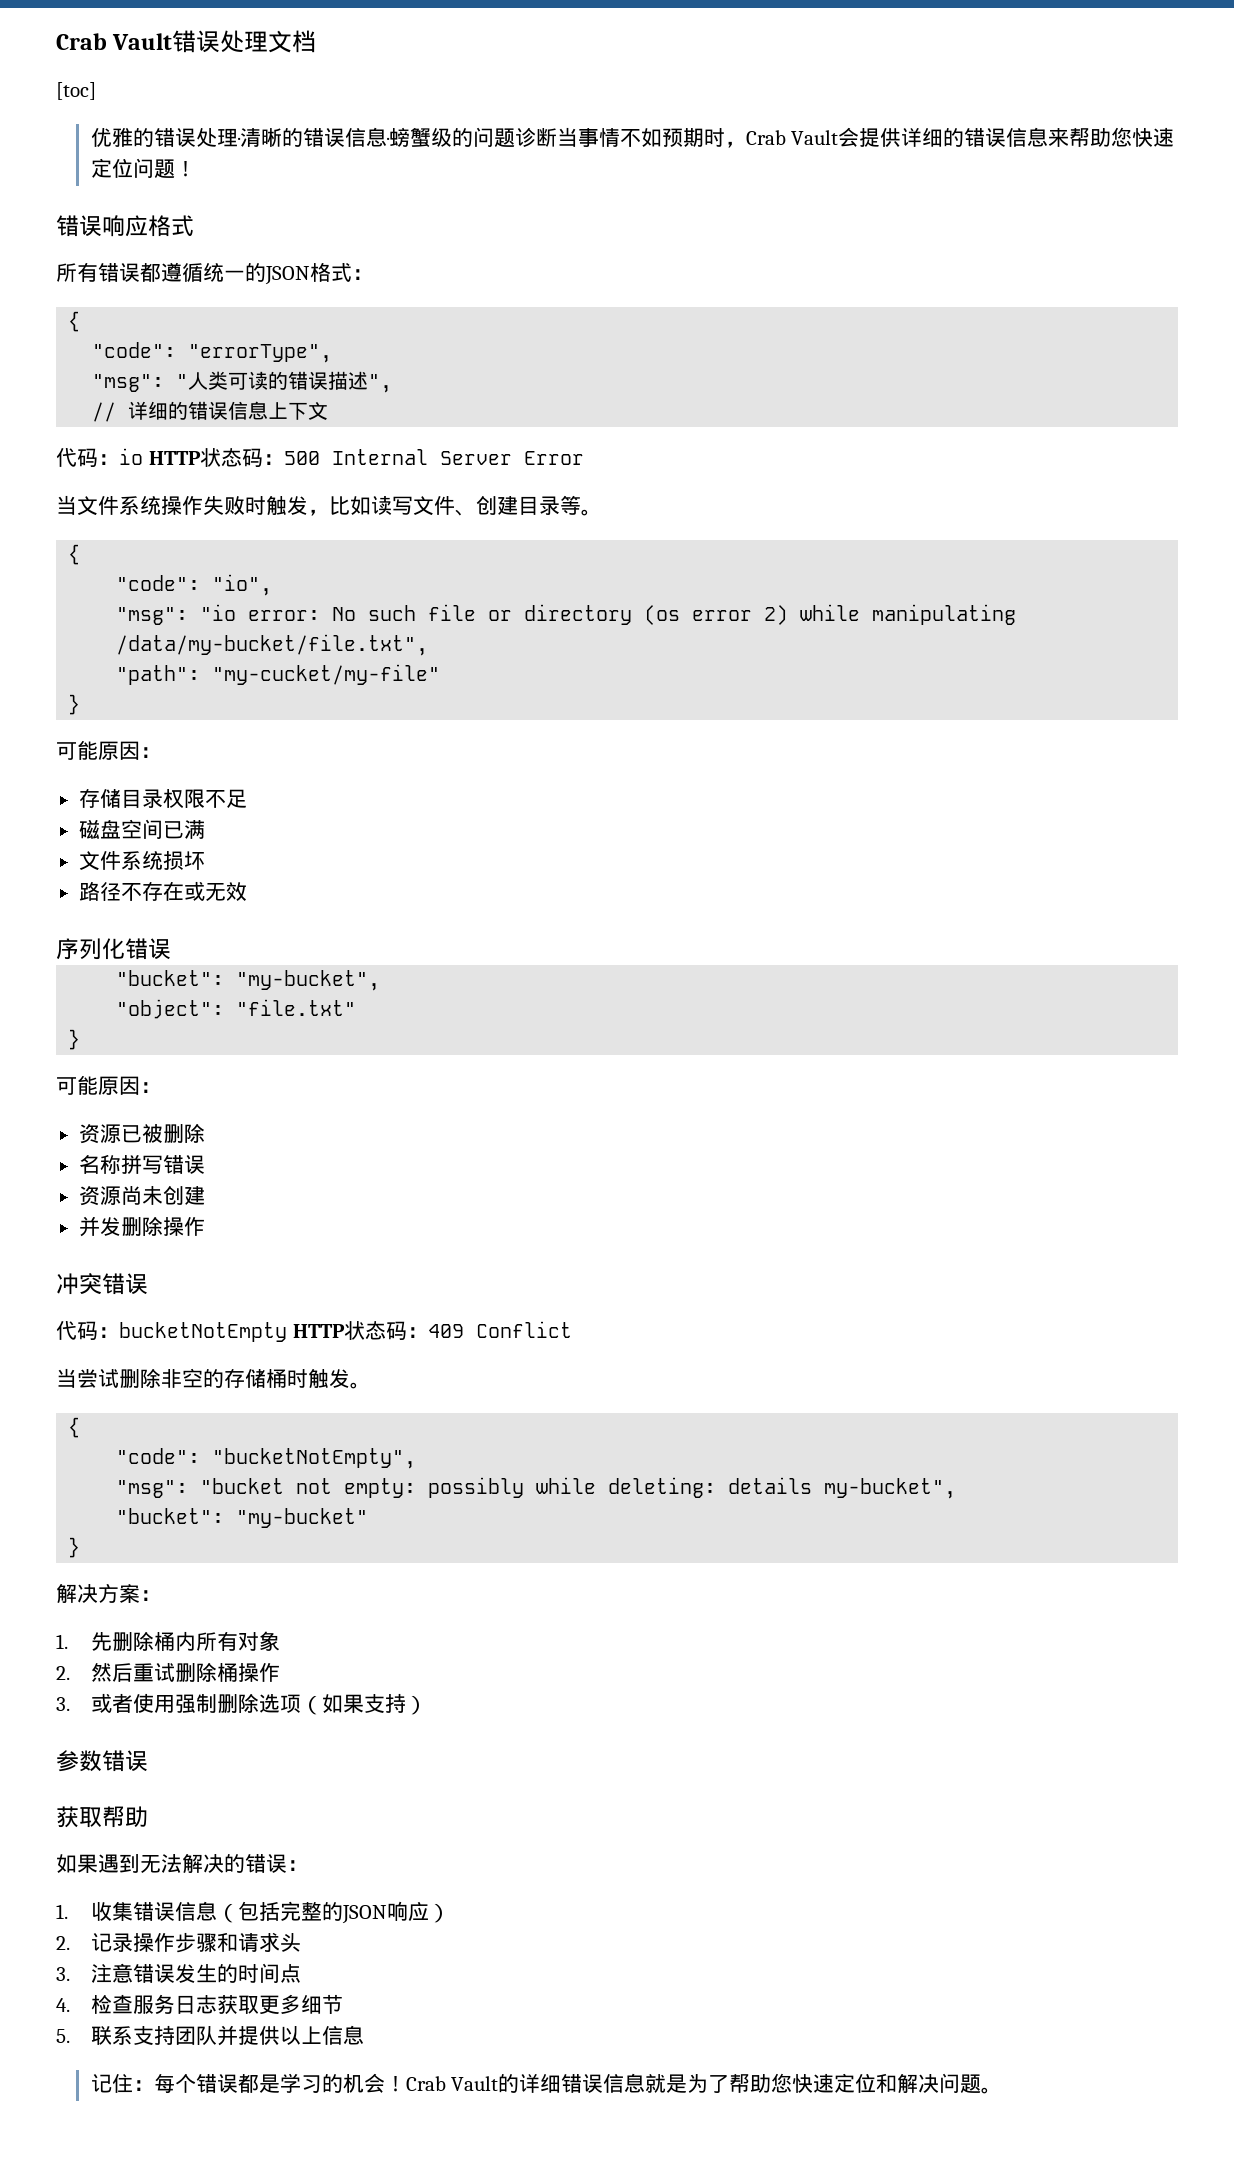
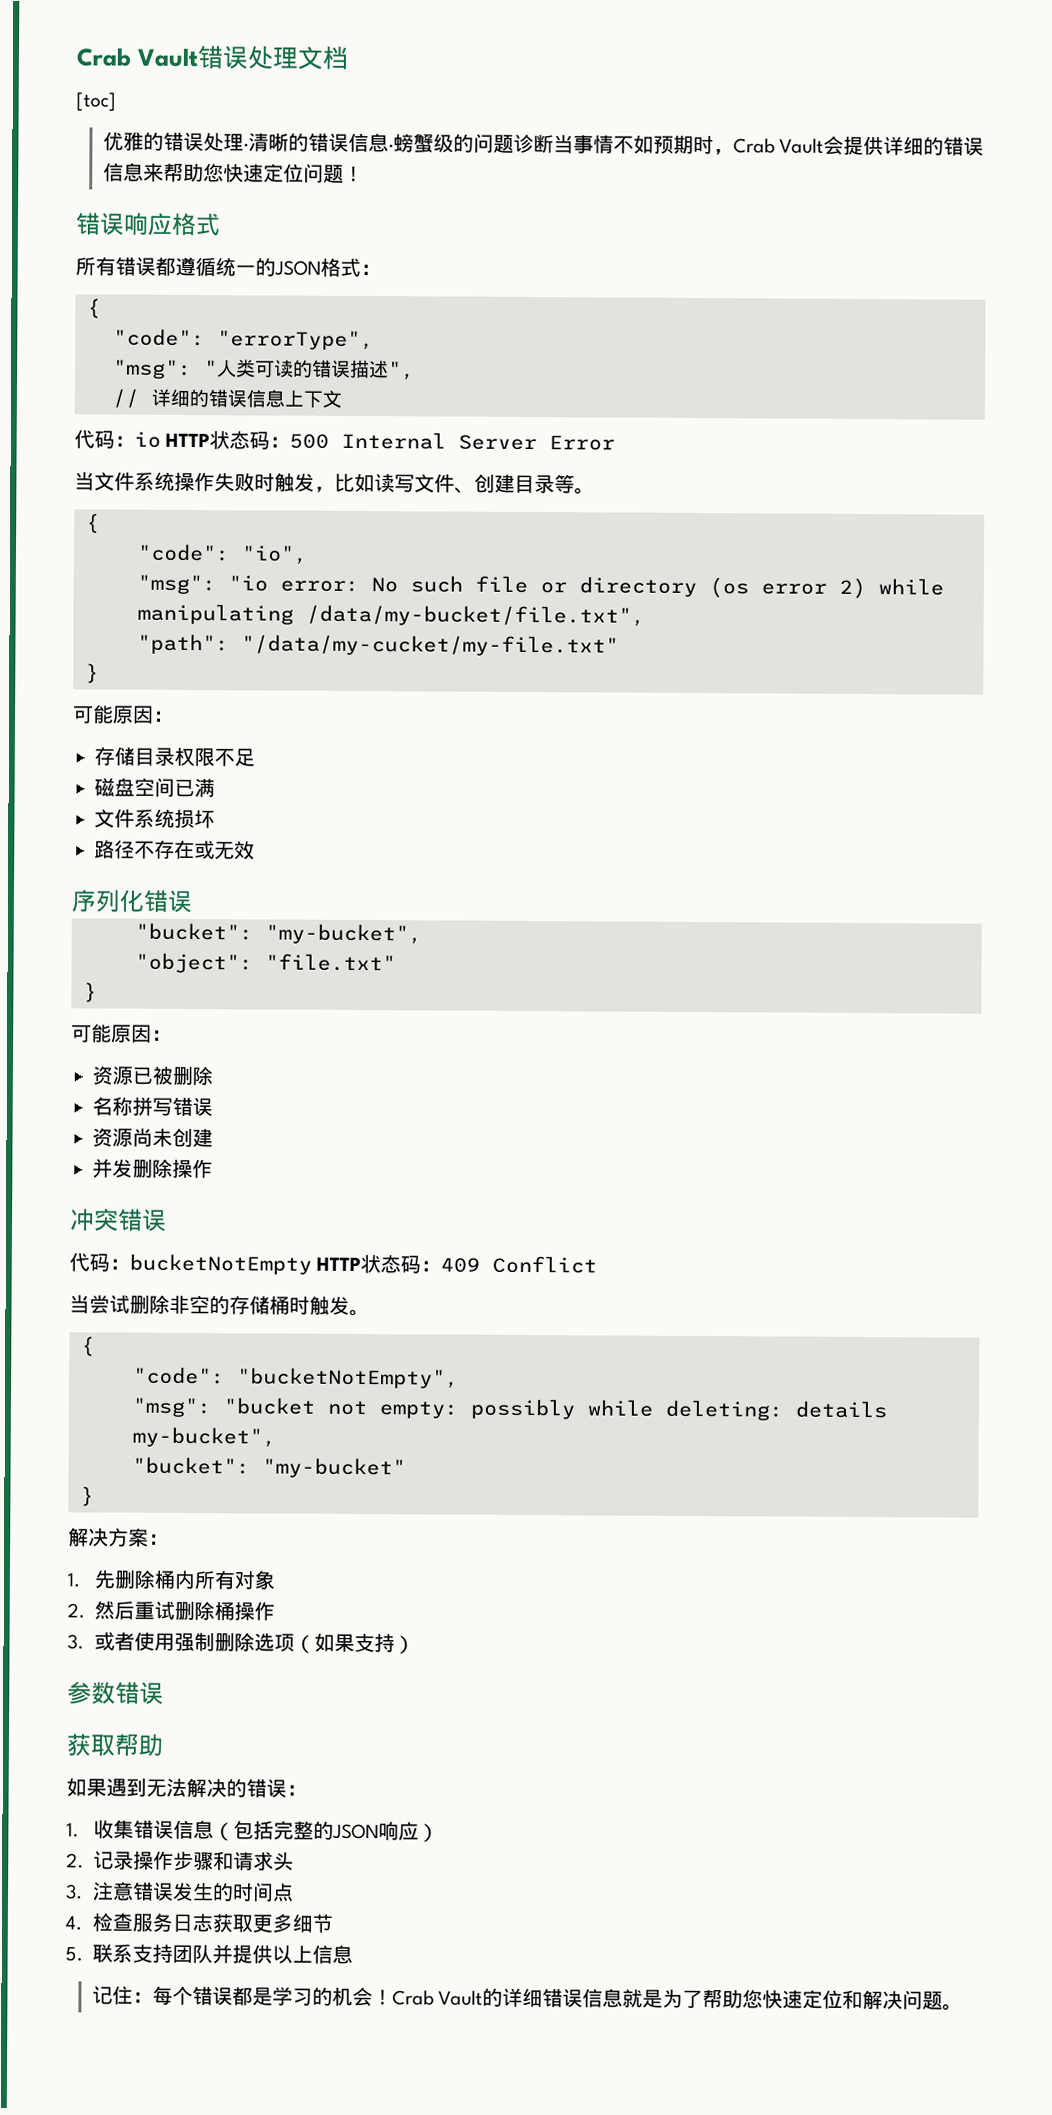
- "path": "my-cucket/my-file"
+ "path": "/data/my-cucket/my-file.txt"

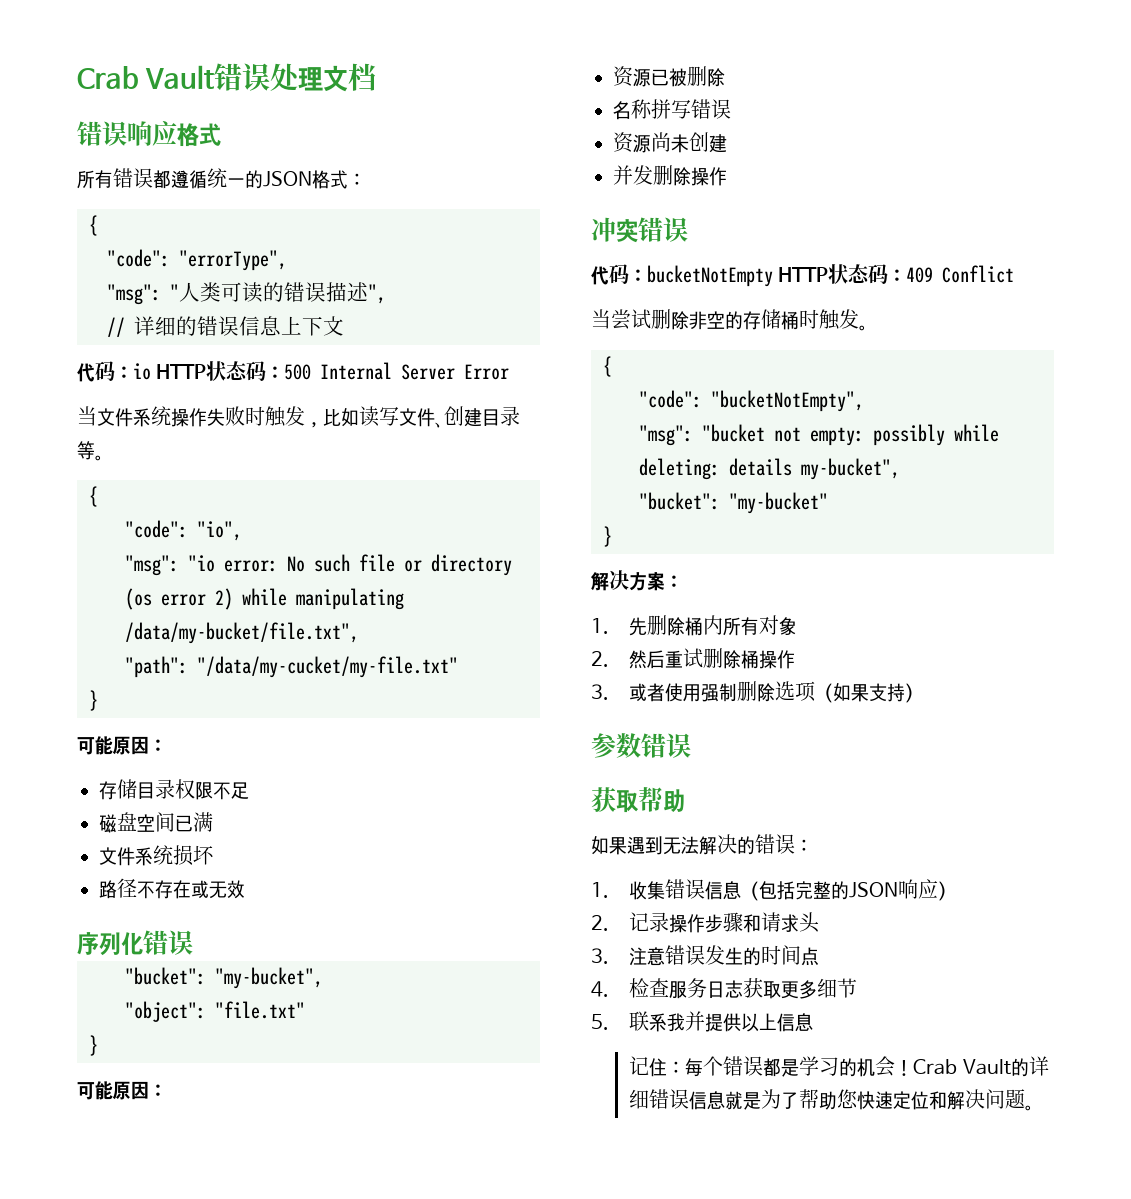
- [toc]
- 优雅的错误处理·清晰的错误信息·螃蟹级的问题诊断当事情不如预期时，Crab Vault会提供详细的错误信息来帮助您快速定位问题！
- 5.联系支持团队并提供以上信息
+ 5.联系我并提供以上信息

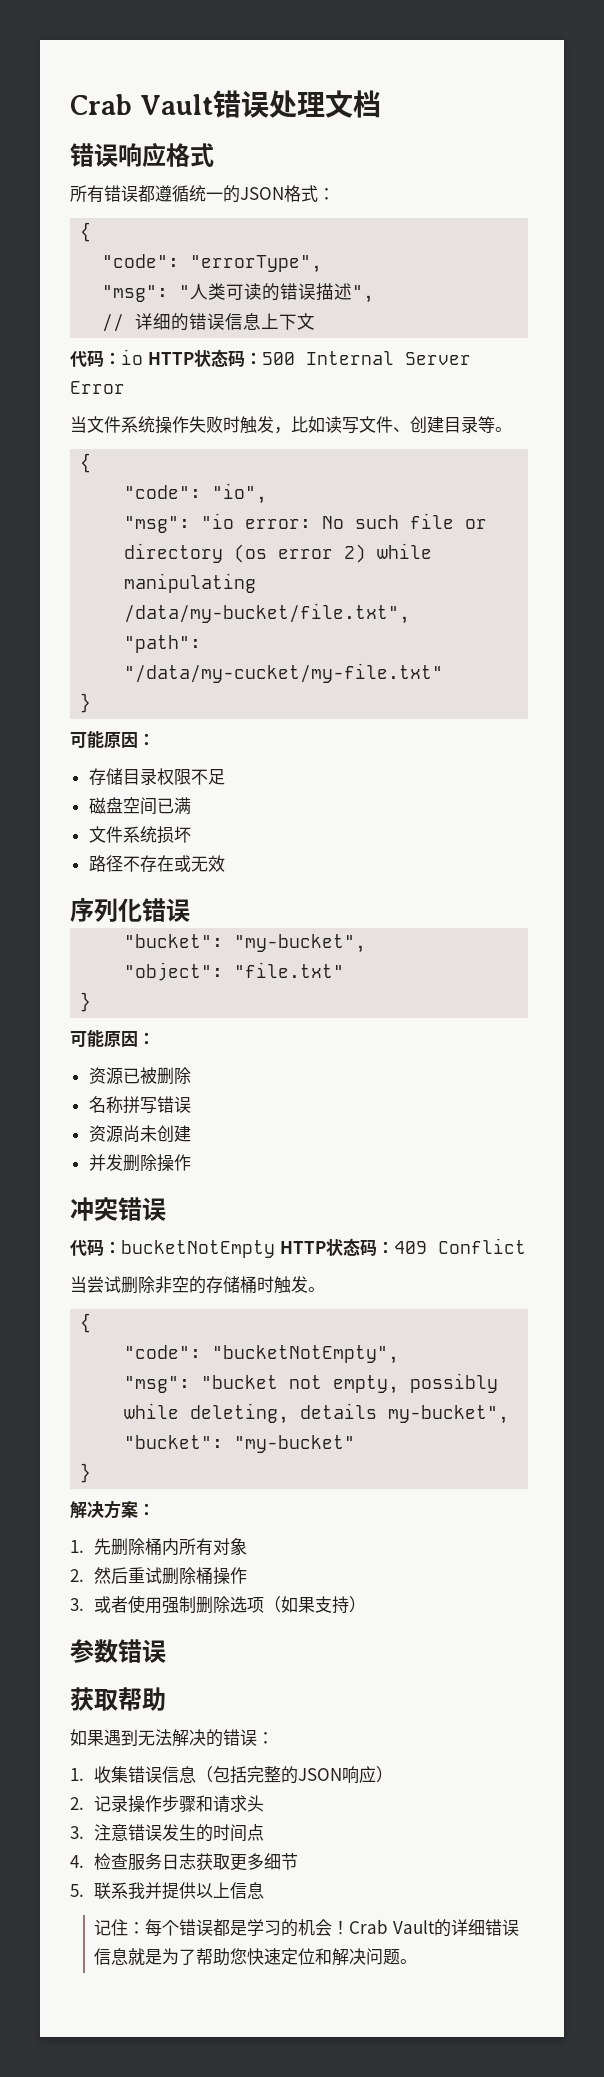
- "msg": "bucket not empty: possibly while deleting: details my-bucket",
+ "msg": "bucket not empty, possibly while deleting, details my-bucket",

